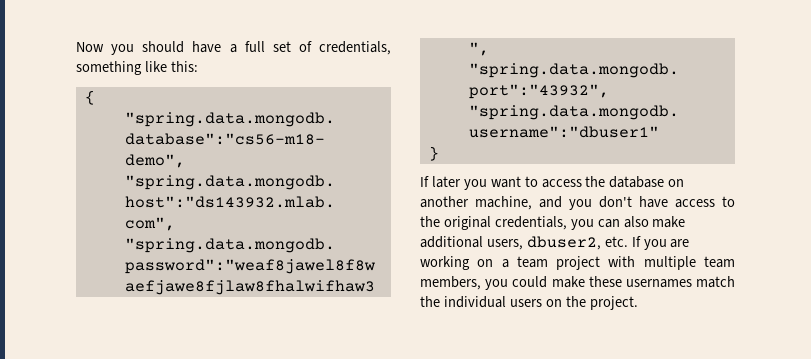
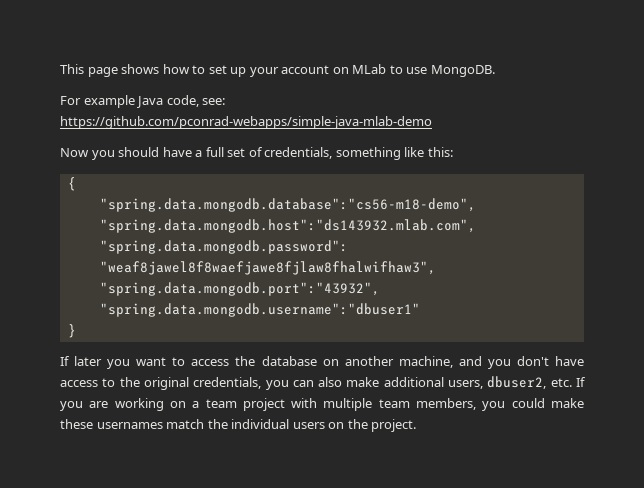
+ This page shows how to set up your account on MLab to use MongoDB.
+ For example Java code, see: https://github.com/pconrad-webapps/simple-java-mlab-demo

